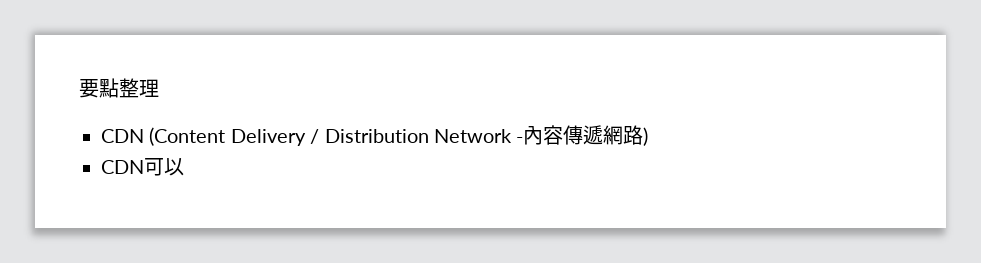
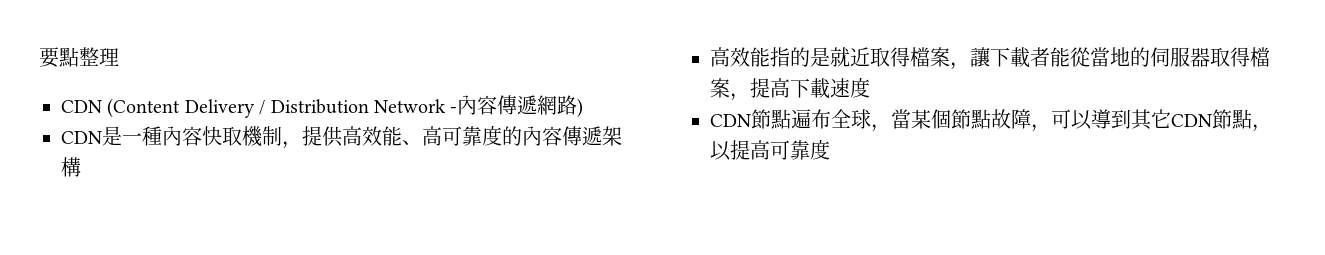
- CDN可以
+ CDN是一種內容快取機制，提供高效能、高可靠度的內容傳遞架構
+ 高效能指的是就近取得檔案，讓下載者能從當地的伺服器取得檔案，提高下載速度
+ CDN節點遍布全球，當某個節點故障，可以導到其它CDN節點，以提高可靠度

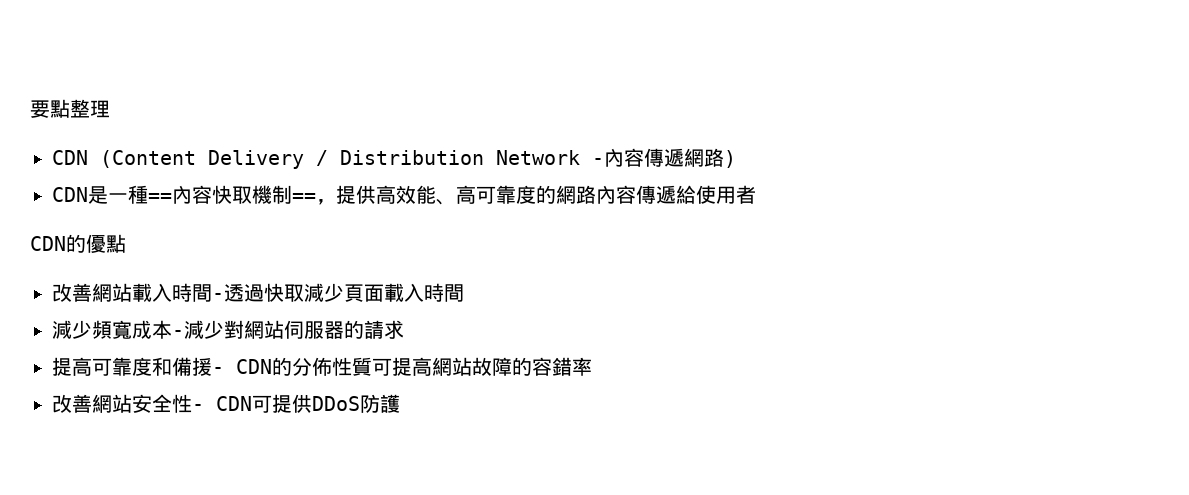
- CDN是一種內容快取機制，提供高效能、高可靠度的內容傳遞架構
- 高效能指的是就近取得檔案，讓下載者能從當地的伺服器取得檔案，提高下載速度
- CDN節點遍布全球，當某個節點故障，可以導到其它CDN節點，以提高可靠度
+ CDN是一種==內容快取機制==，提供高效能、高可靠度的網路內容傳遞給使用者
+ CDN的優點
+ 改善網站載入時間-透過快取減少頁面載入時間
+ 減少頻寬成本-減少對網站伺服器的請求
+ 提高可靠度和備援- CDN的分佈性質可提高網站故障的容錯率
+ 改善網站安全性- CDN可提供DDoS防護

